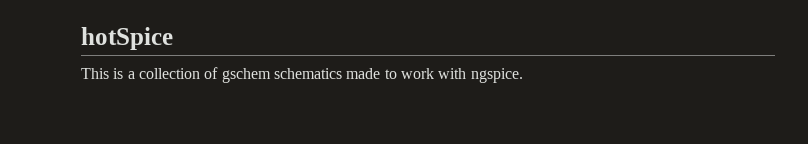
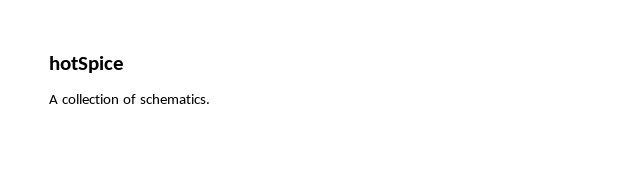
- This is a collection of gschem schematics made to work with ngspice.
+ A collection of schematics.

